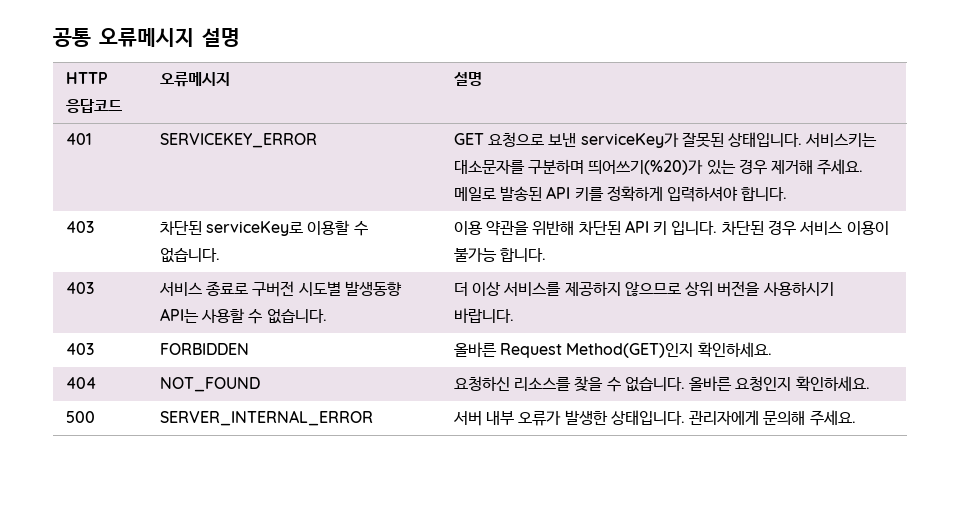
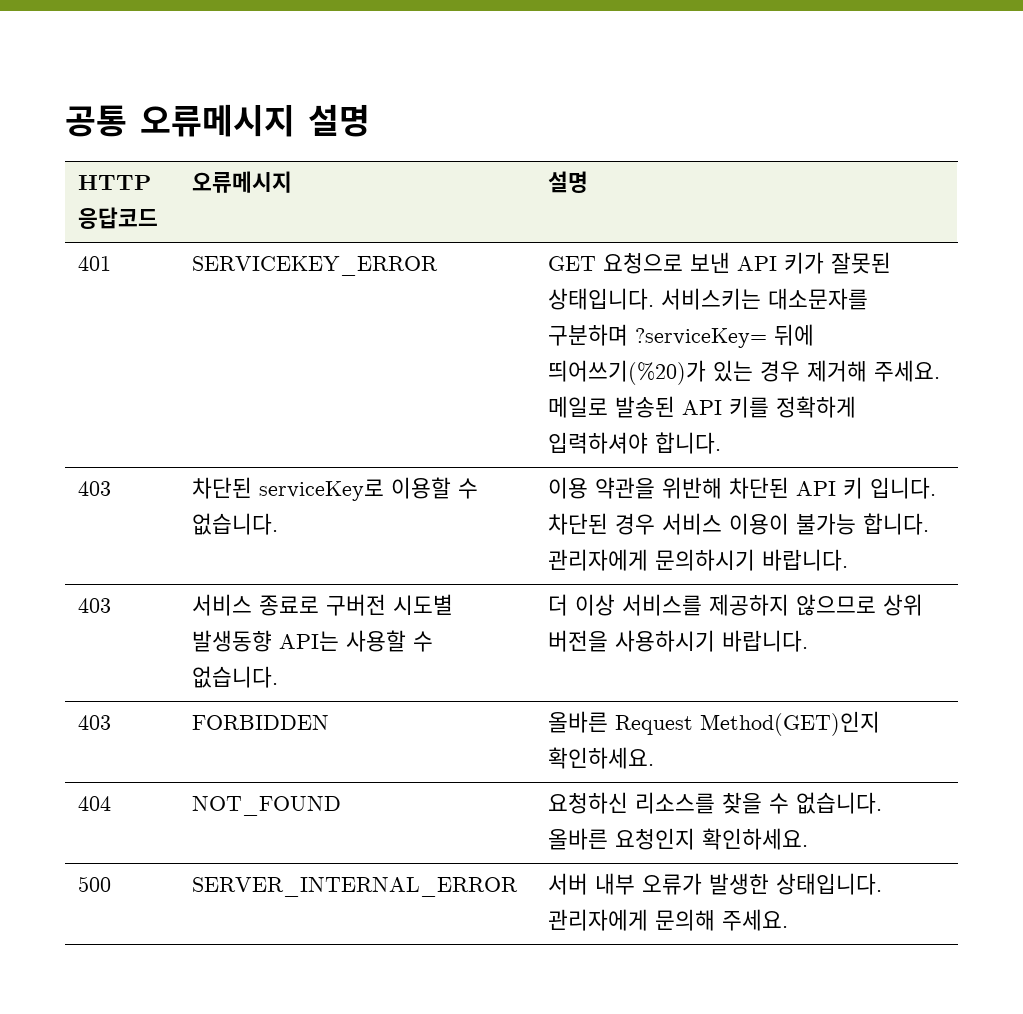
- 401 | SERVICEKEY_ERROR | GET 요청으로 보낸 serviceKey가 잘못된 상태입니다. 서비스키는 대소문자를 구분하며 띄어쓰기(%20)가 있는 경우 제거해 주세요. 메일로 발송된 API 키를 정확하게 입력하셔야 합니다.
+ 401 | SERVICEKEY_ERROR | GET 요청으로 보낸 API 키가 잘못된 상태입니다. 서비스키는 대소문자를 구분하며 ?serviceKey= 뒤에 띄어쓰기(%20)가 있는 경우 제거해 주세요. 메일로 발송된 API 키를 정확하게 입력하셔야 합니다.
- 403 | 차단된 serviceKey로 이용할 수 없습니다. | 이용 약관을 위반해 차단된 API 키 입니다. 차단된 경우 서비스 이용이 불가능 합니다.
+ 403 | 차단된 serviceKey로 이용할 수 없습니다. | 이용 약관을 위반해 차단된 API 키 입니다. 차단된 경우 서비스 이용이 불가능 합니다. 관리자에게 문의하시기 바랍니다.

